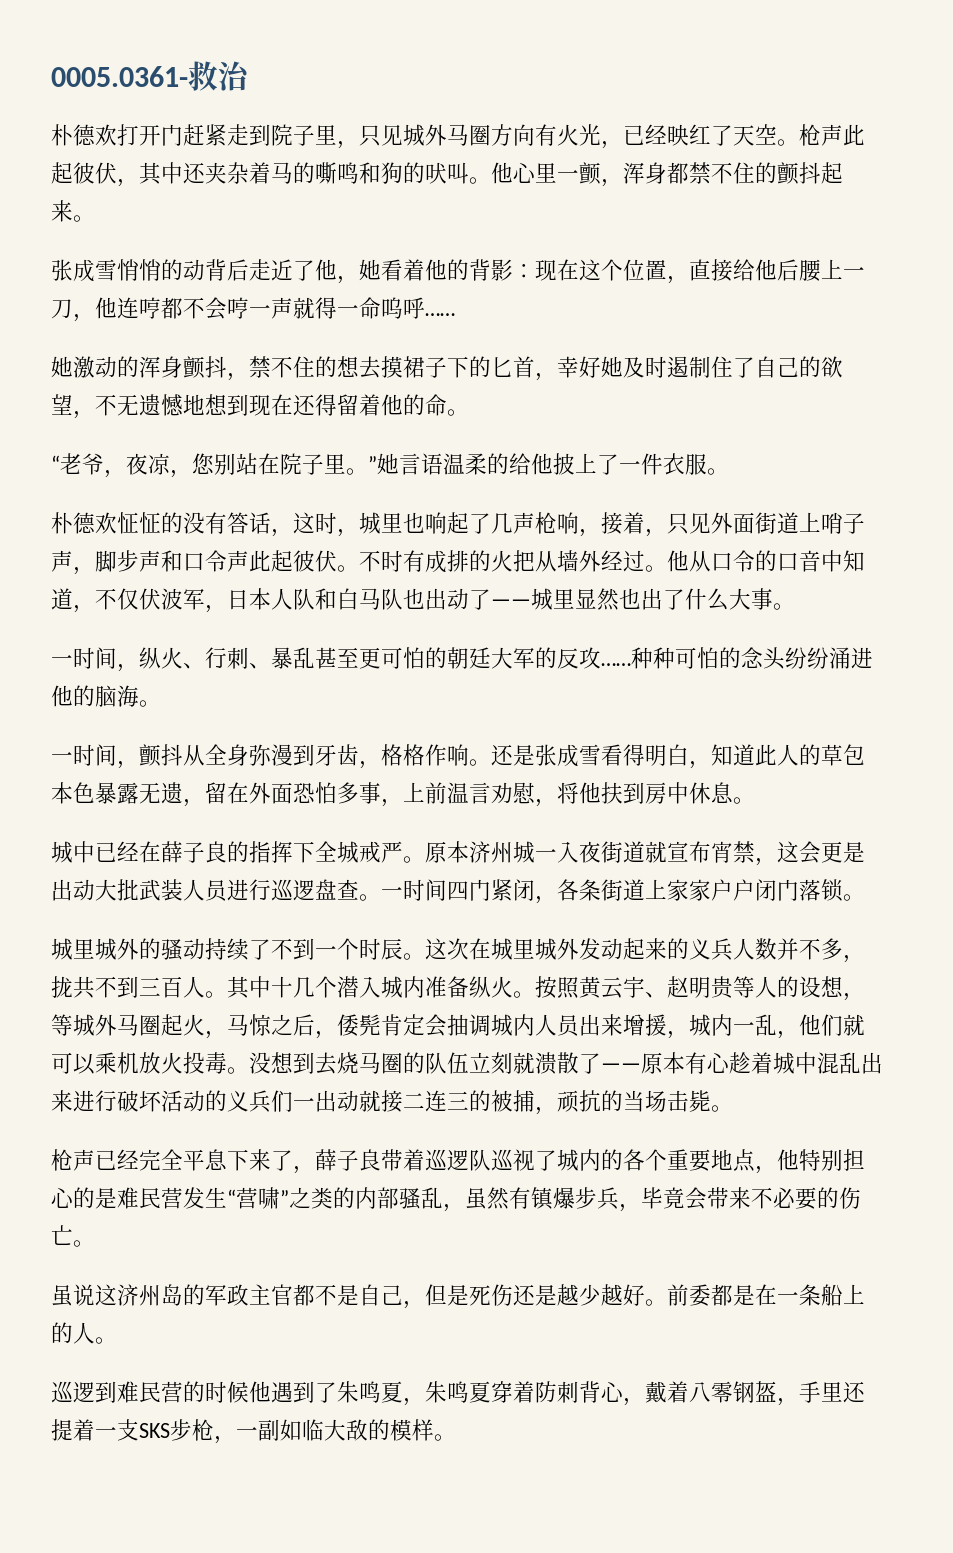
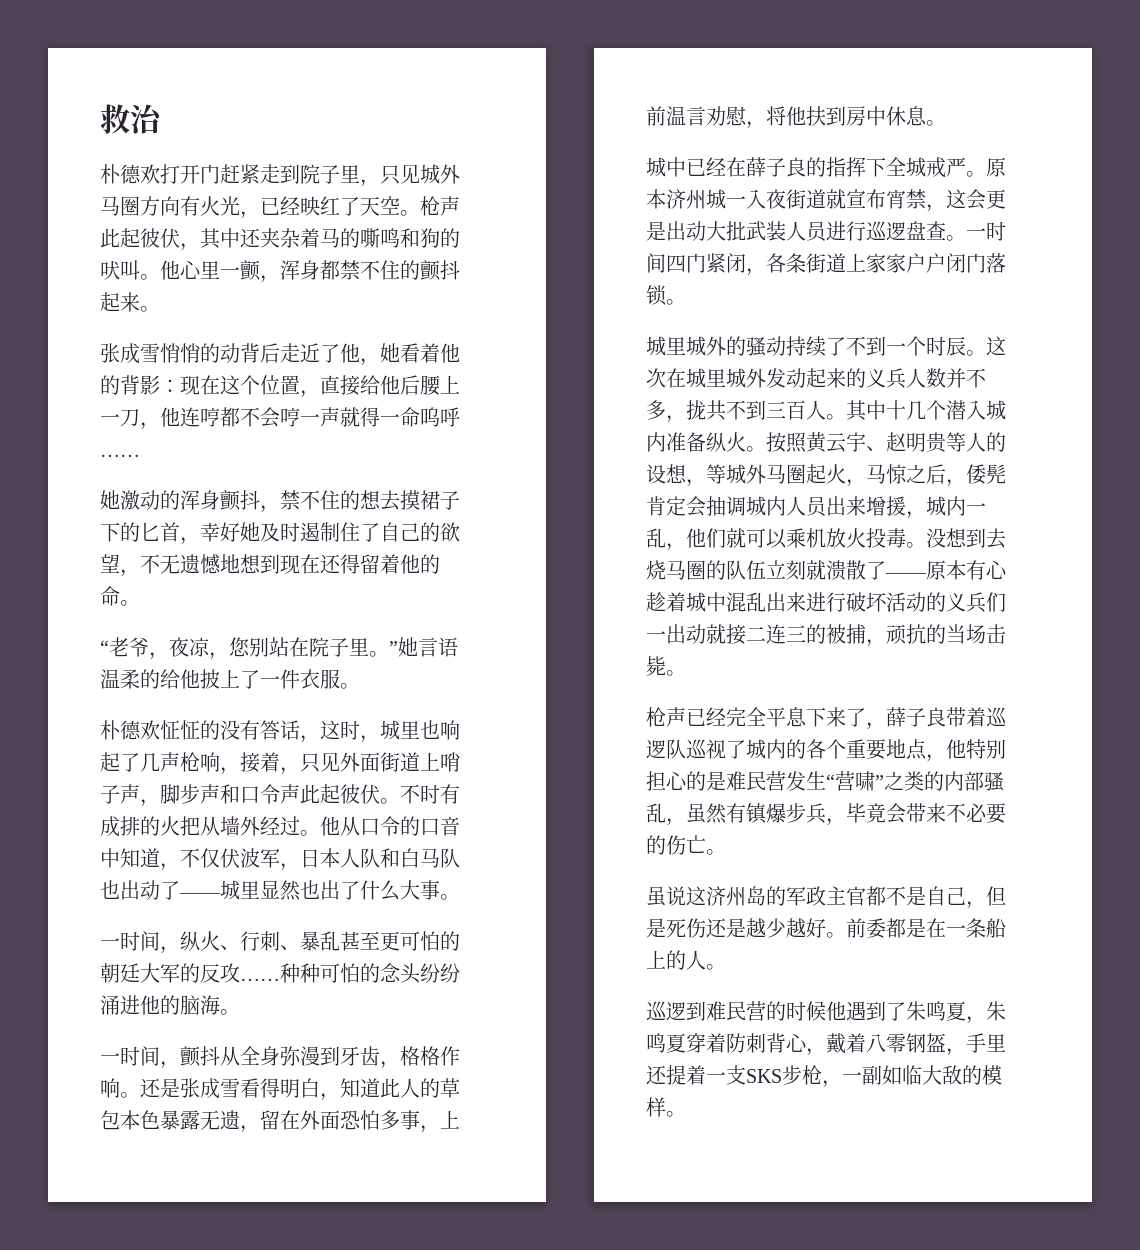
- 0005.0361-救治
+ 救治

